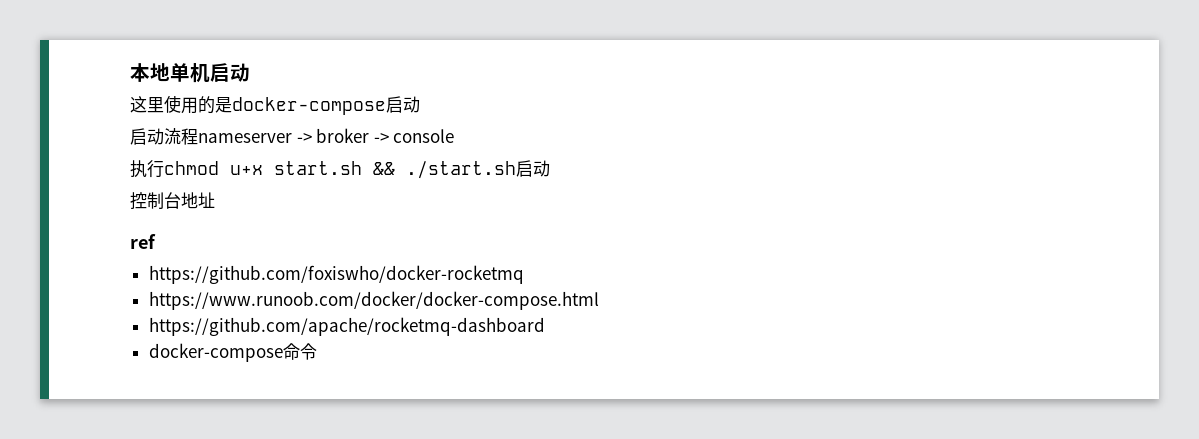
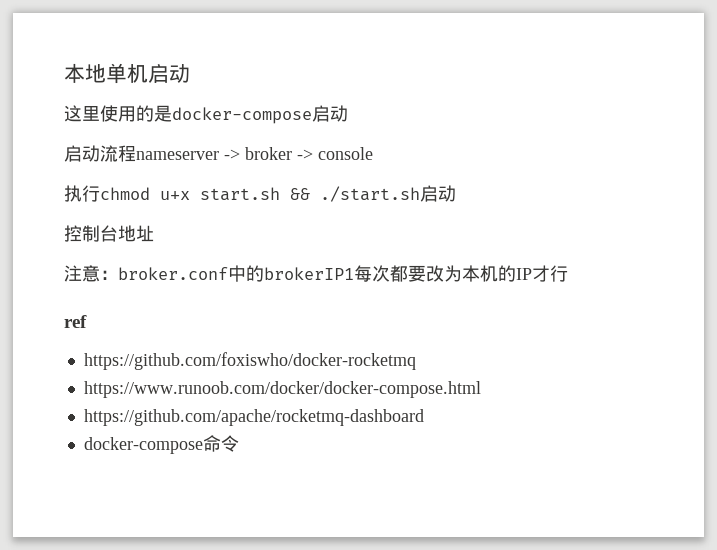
+ 注意：broker.conf中的brokerIP1每次都要改为本机的IP才行

